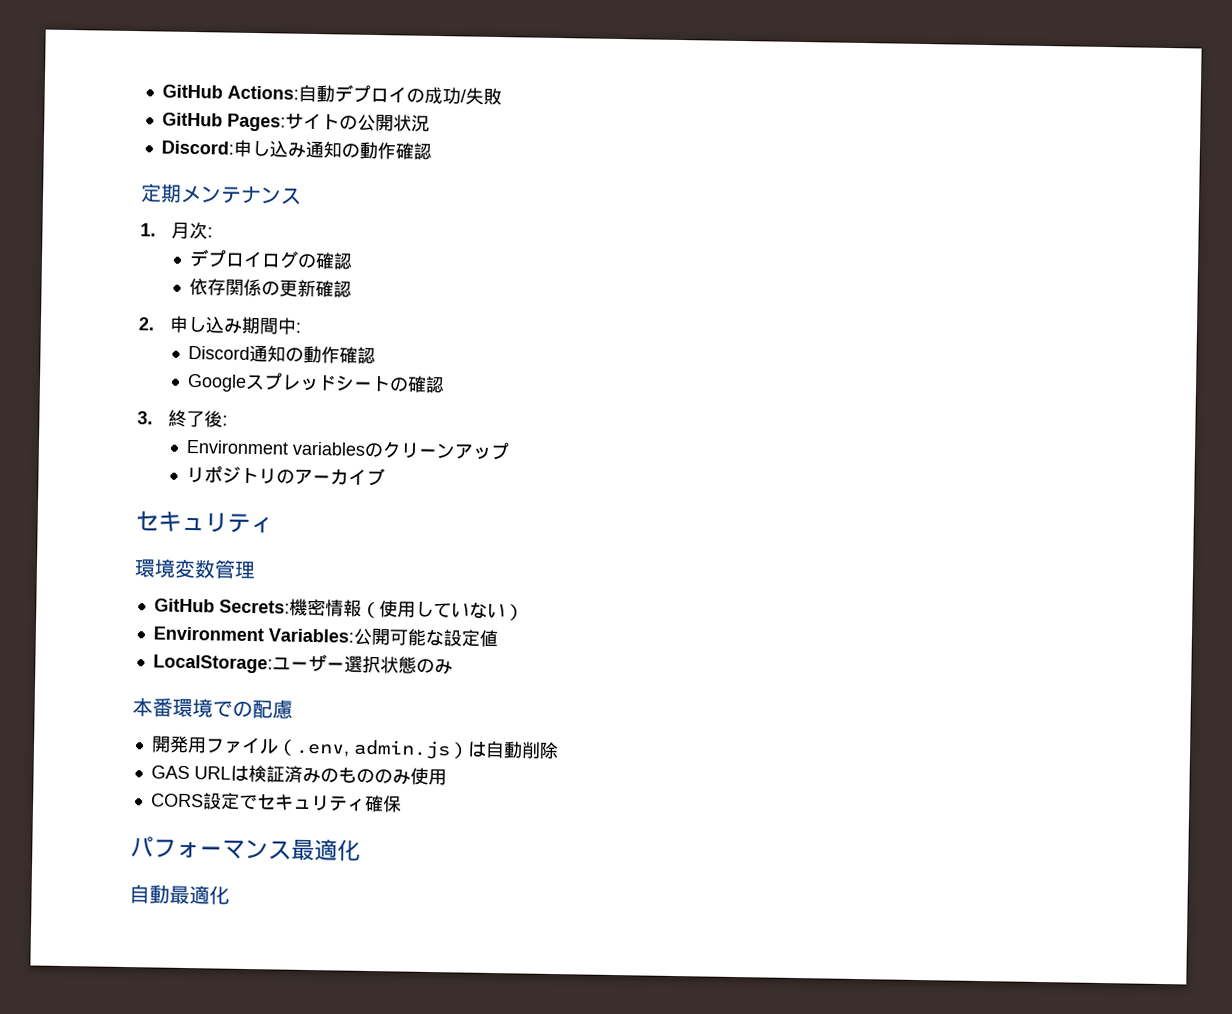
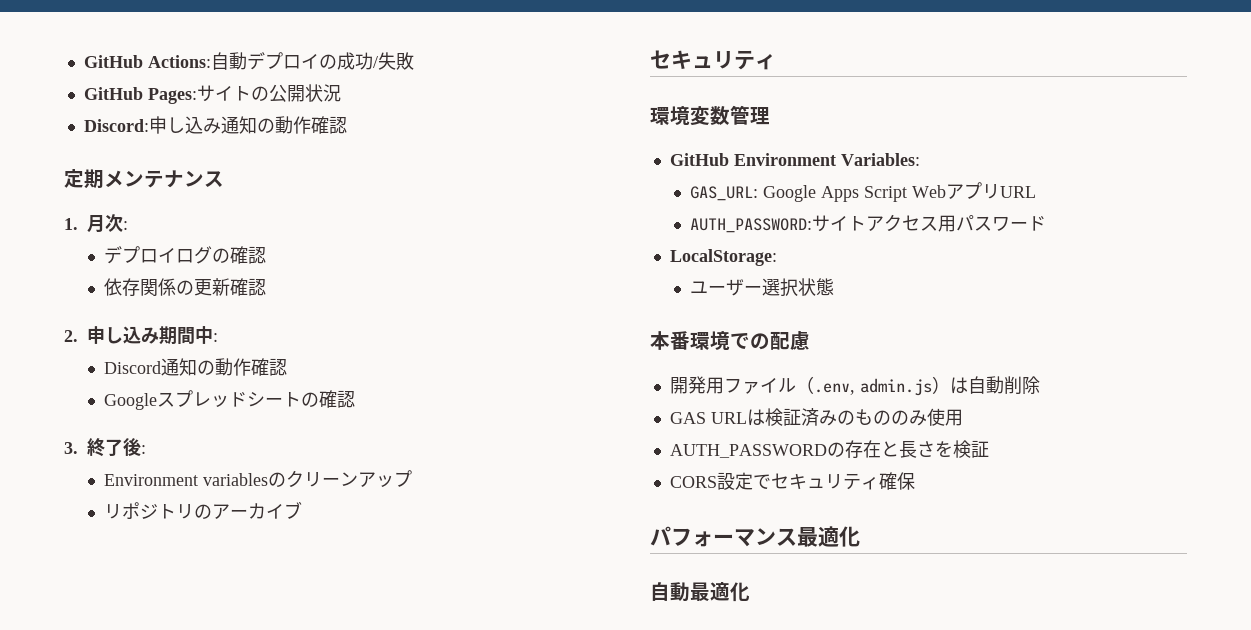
- GitHub Secrets:機密情報（使用していない）
- Environment Variables:公開可能な設定値
+ GitHub Environment Variables:
+ GAS_URL: Google Apps Script WebアプリURL
+ AUTH_PASSWORD:サイトアクセス用パスワード
- LocalStorage:ユーザー選択状態のみ
+ LocalStorage:
+ ユーザー選択状態
+ AUTH_PASSWORDの存在と長さを検証

